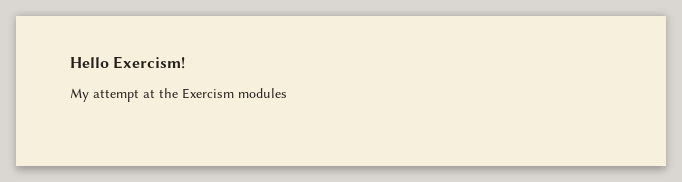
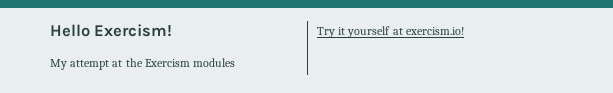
+ Try it yourself at exercism.io!

